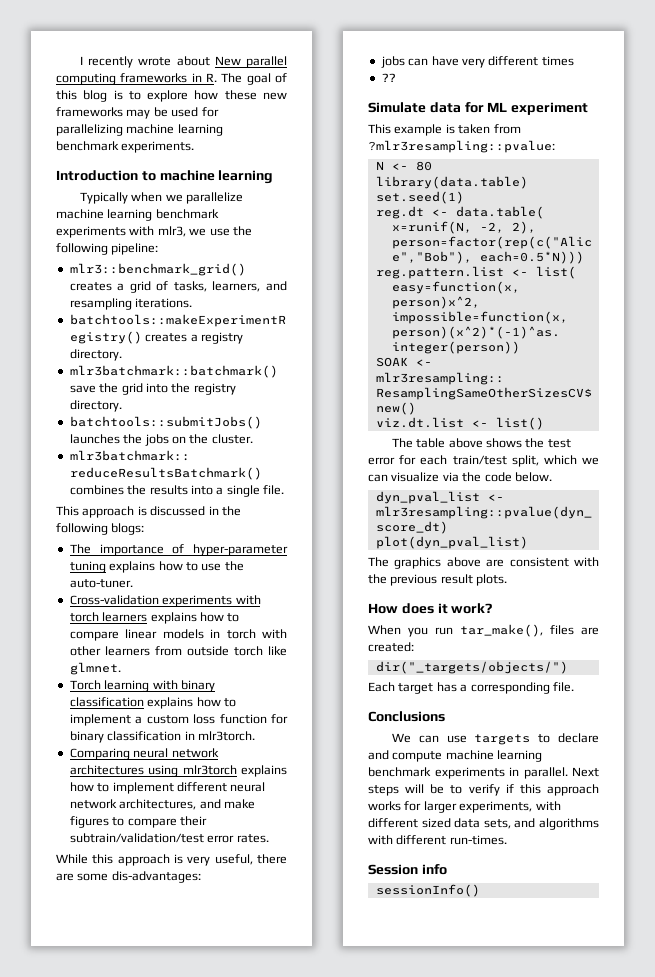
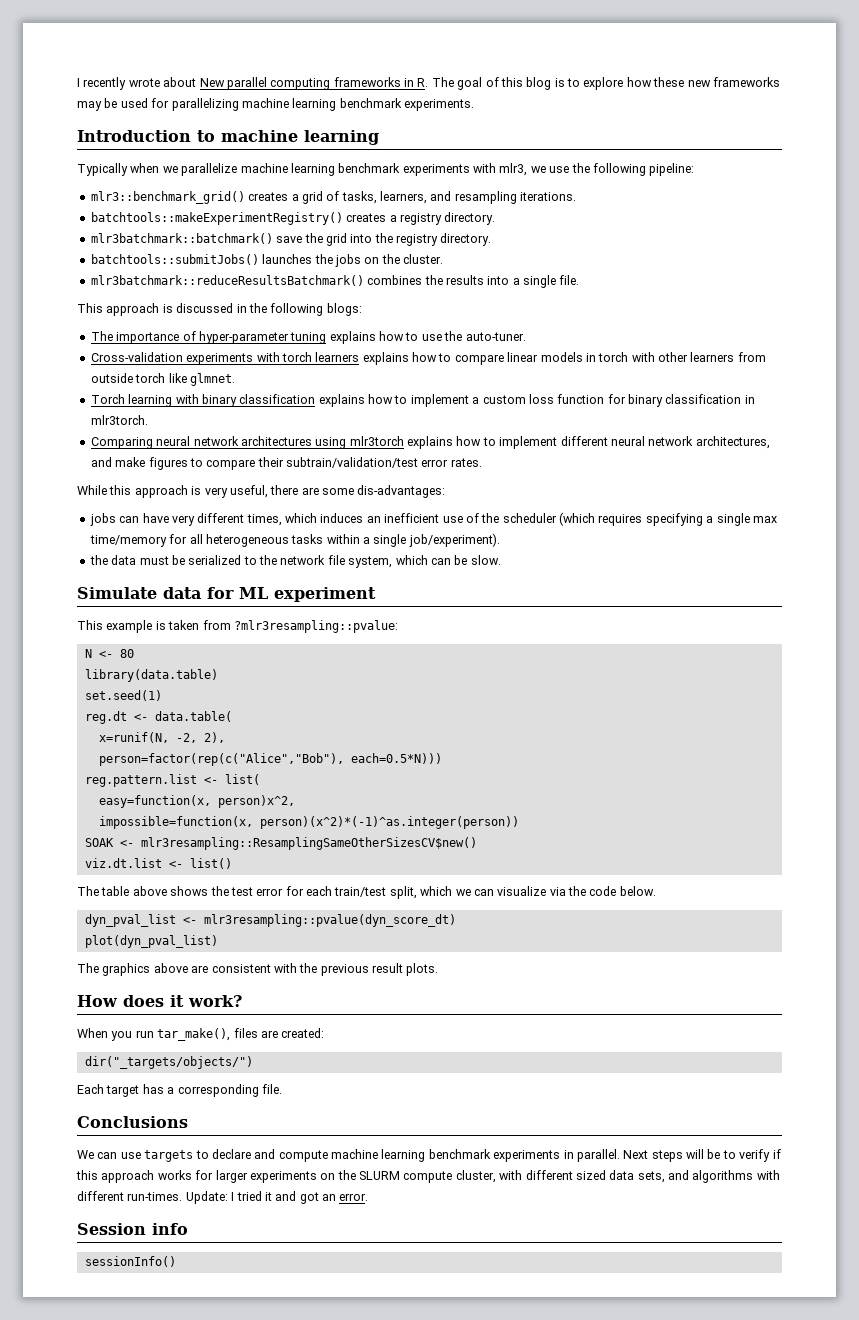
- jobs can have very different times
- ??
+ jobs can have very different times, which induces an inefficient use of the scheduler (which requires specifying a single max time/memory for all heterogeneous tasks within a single job/experiment).
+ the data must be serialized to the network file system, which can be slow.
- Next steps will be to verify if this approach works for larger experiments, with different sized data sets, and algorithms with different run-times.
+ Next steps will be to verify if this approach works for larger experiments on the SLURM compute cluster, with different sized data sets, and algorithms with different run-times. Update: I tried it and got an error.

